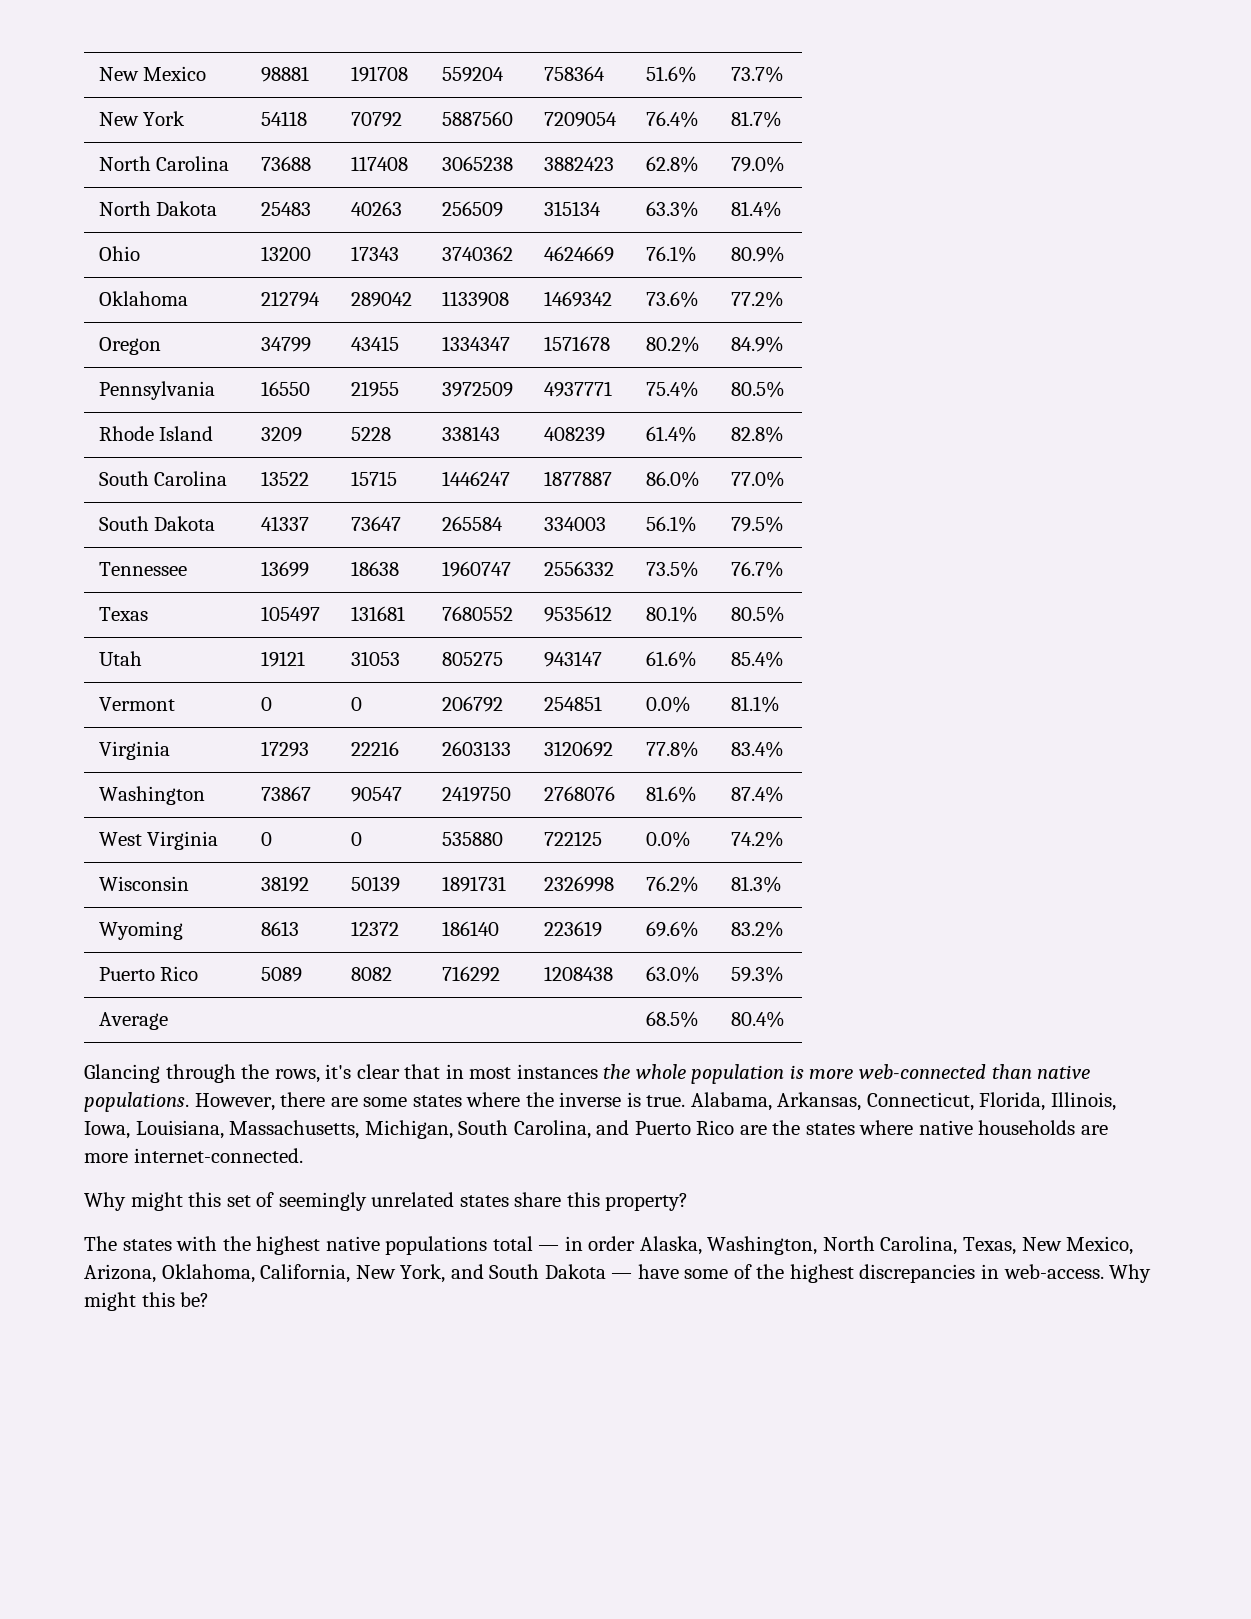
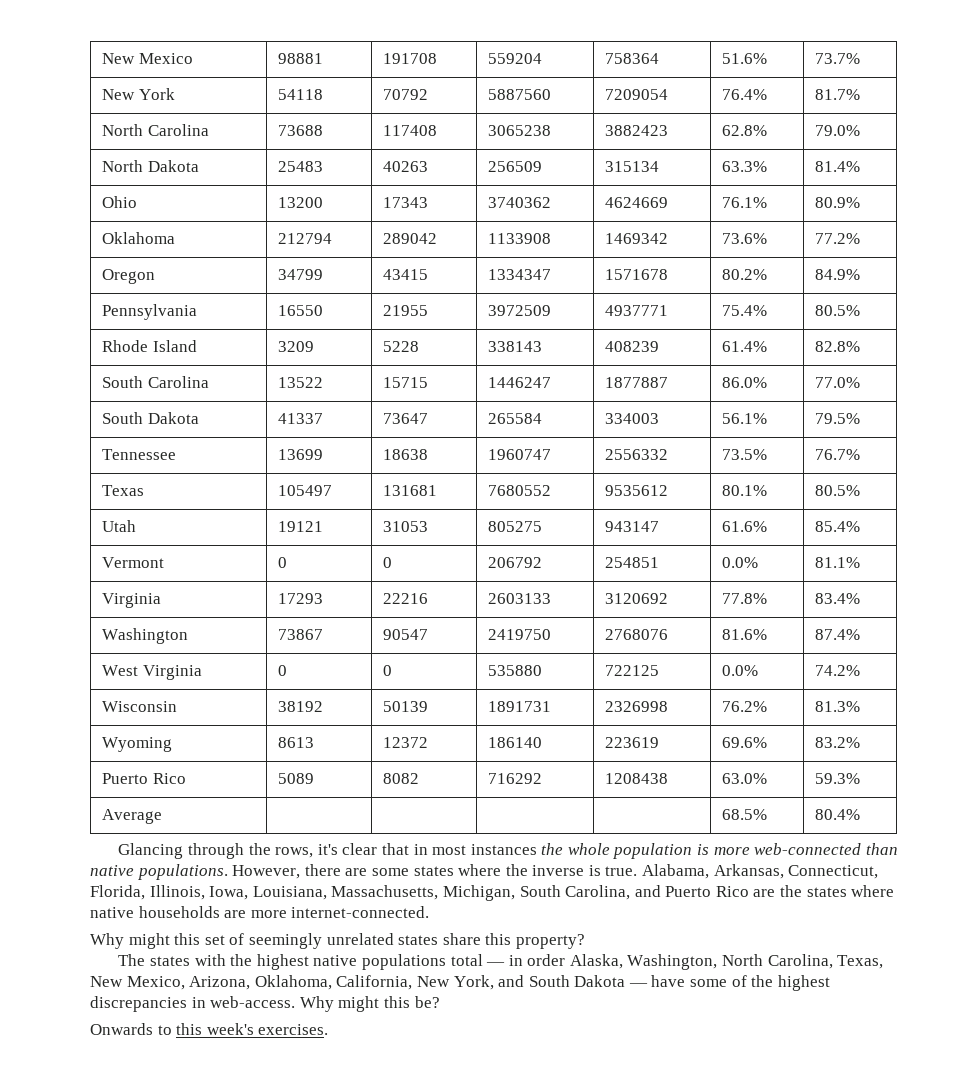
+ Onwards to this week's exercises.

